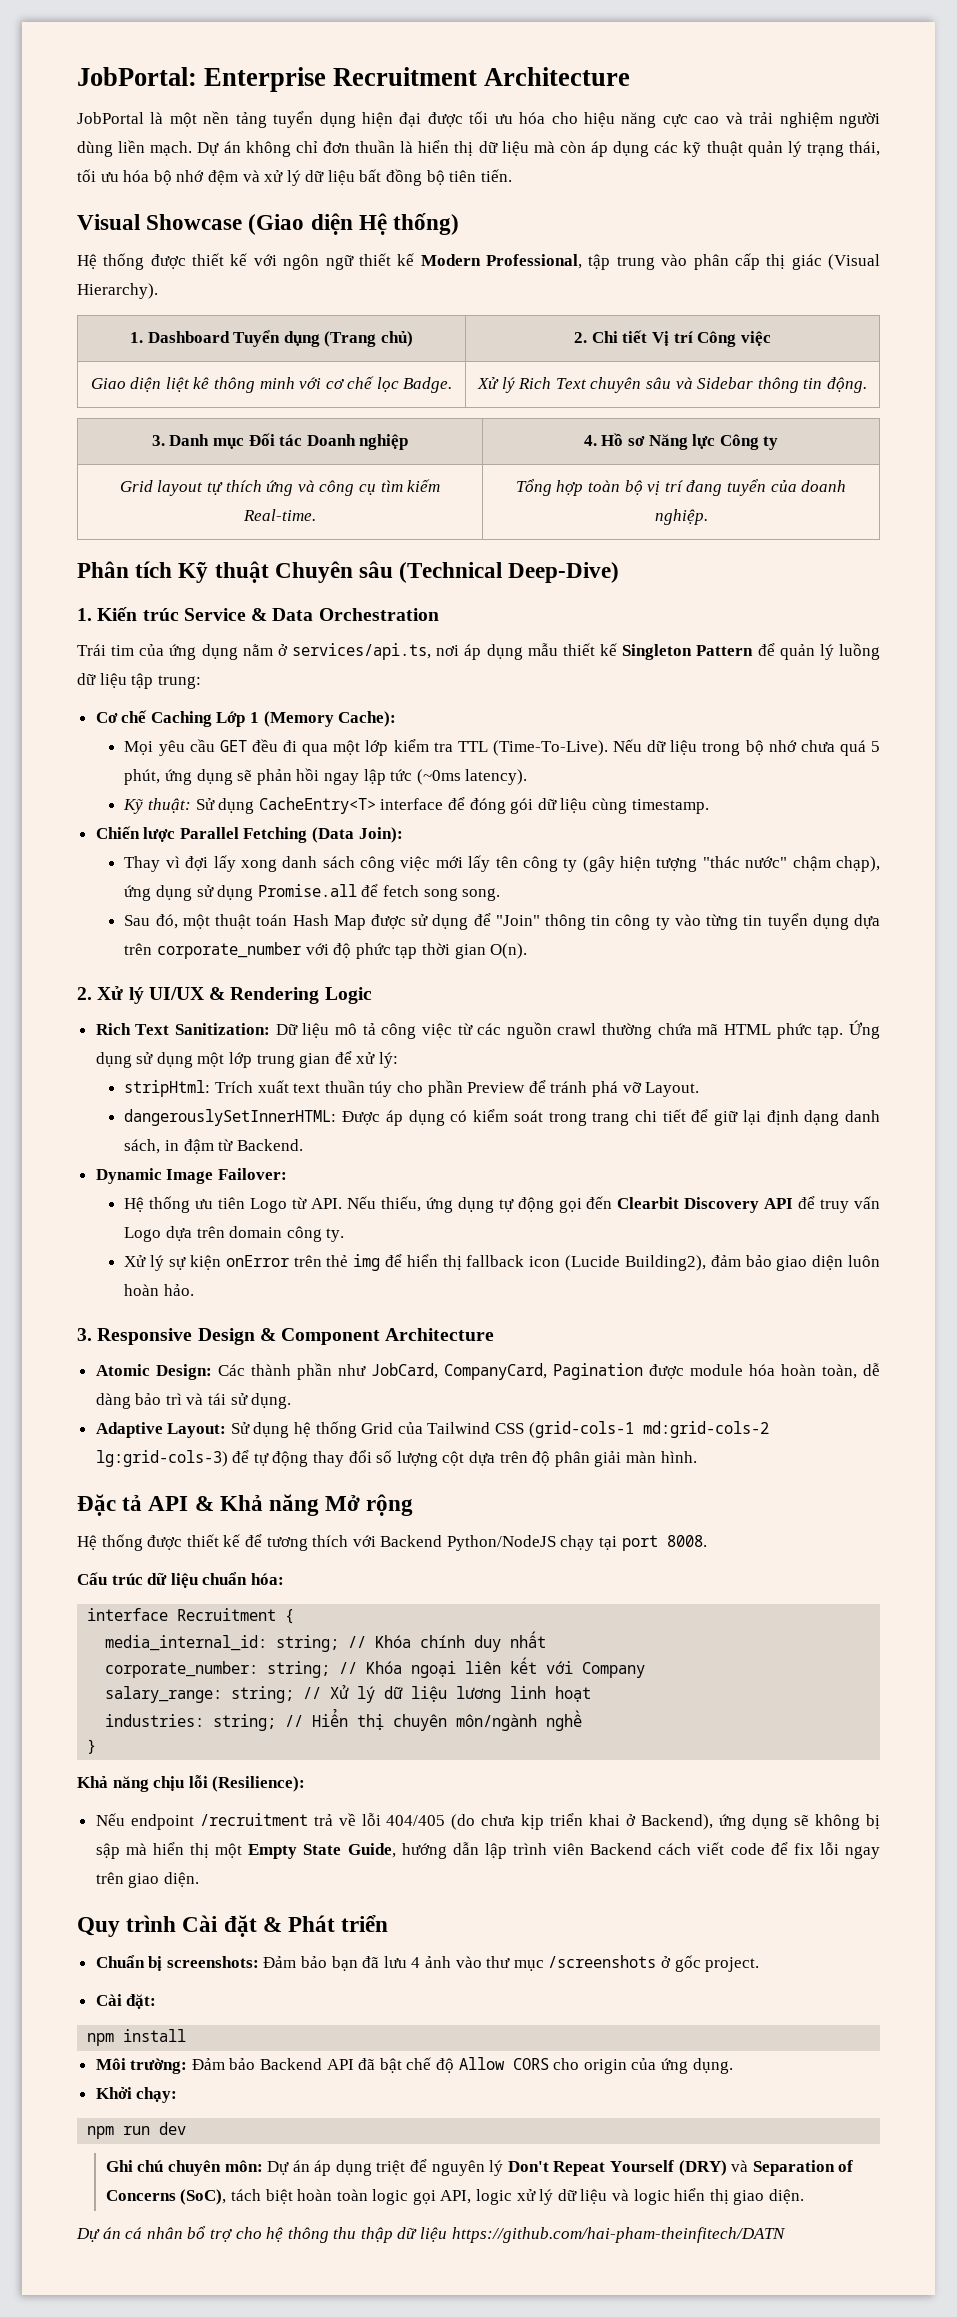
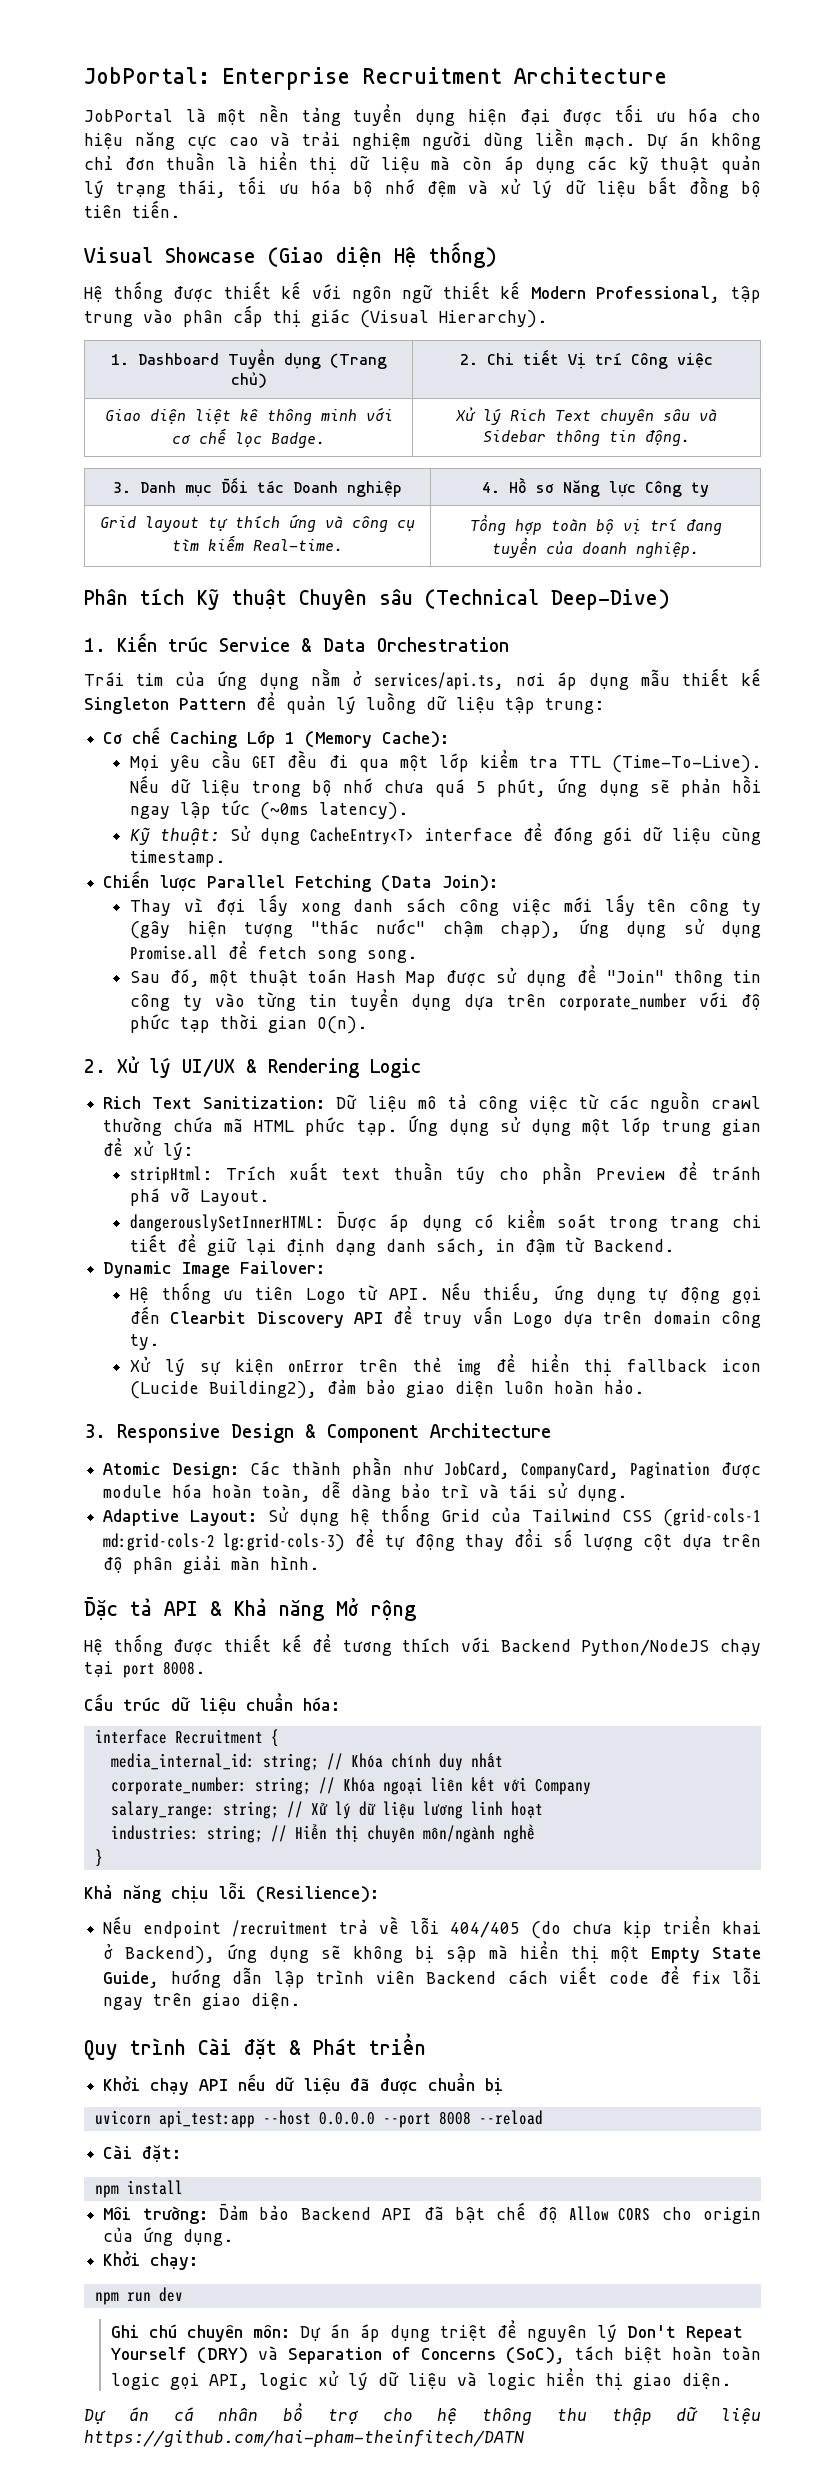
- Chuẩn bị screenshots: Đảm bảo bạn đã lưu 4 ảnh vào thư mục /screenshots ở gốc project.
+ Khởi chạy API nếu dữ liệu đã được chuẩn bị
+ uvicorn api_test:app --host 0.0.0.0 --port 8008 --reload

